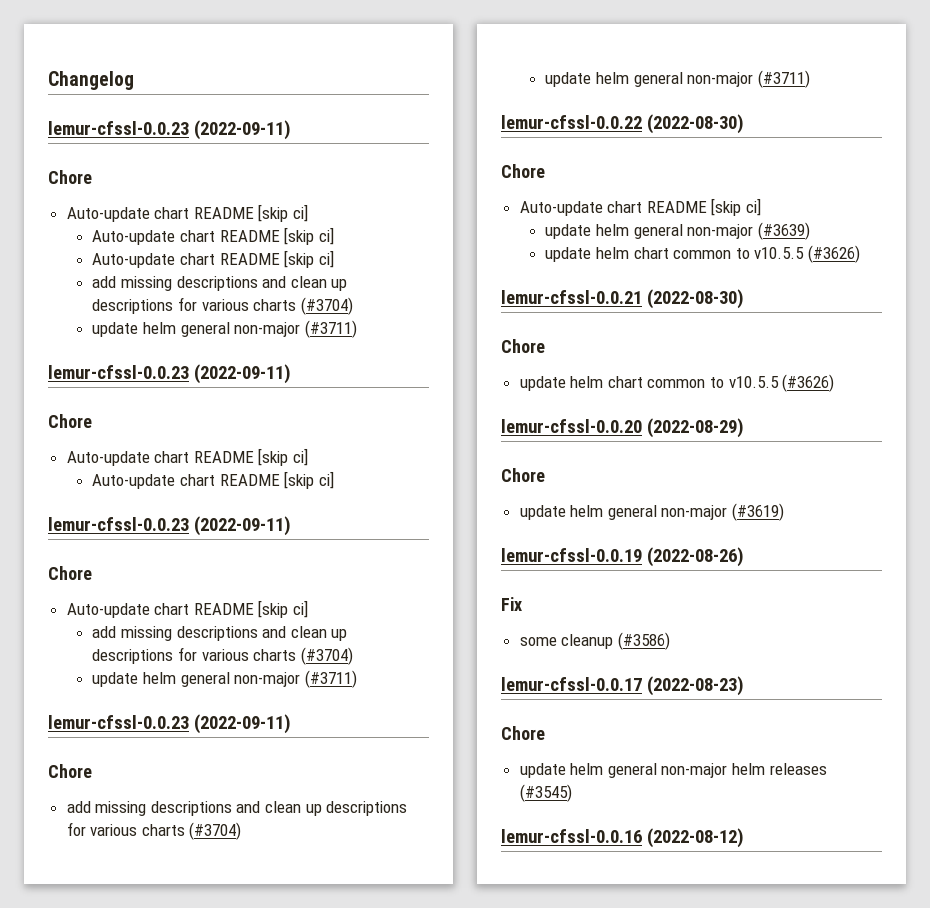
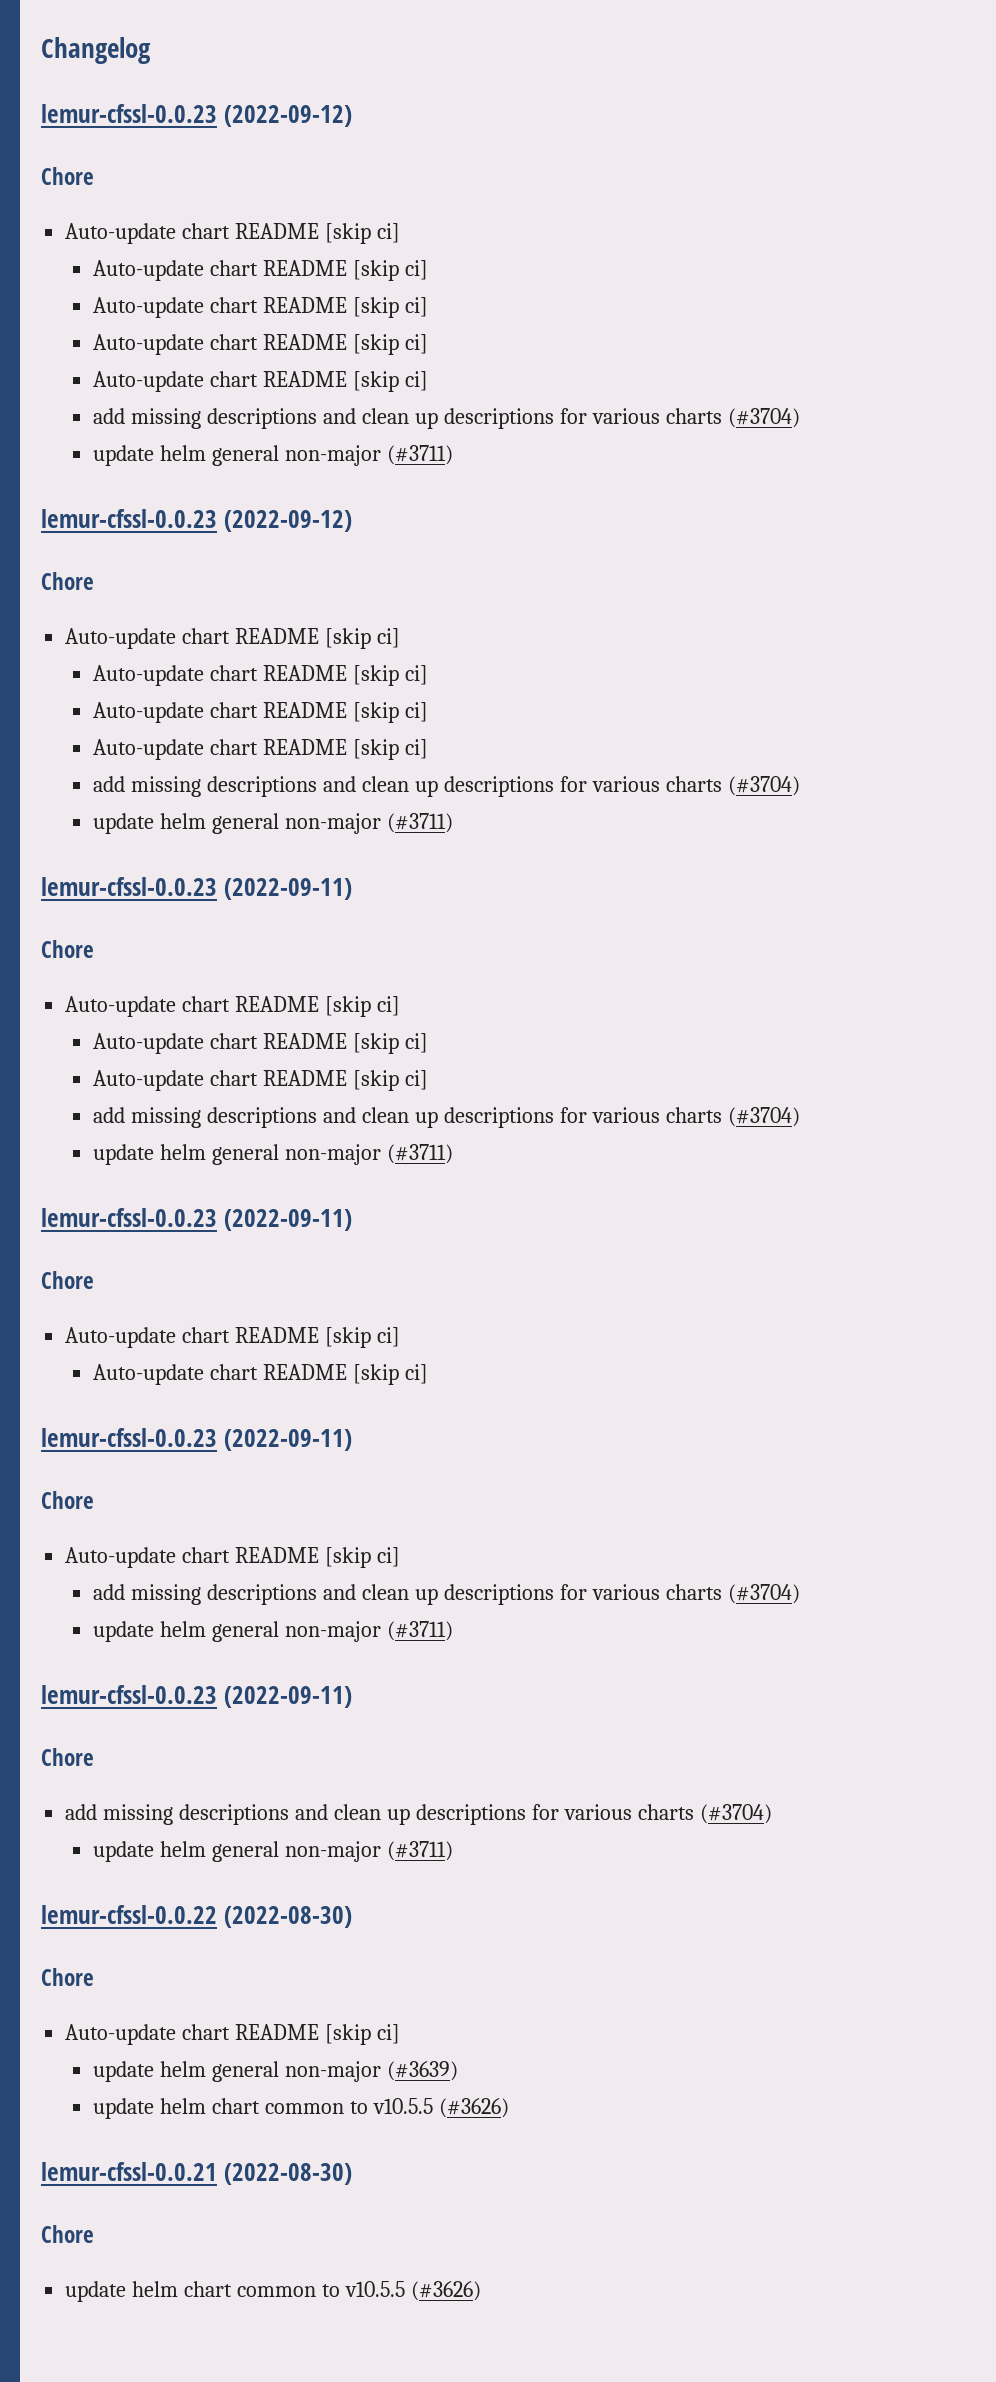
  Changelog
+ lemur-cfssl-0.0.23 (2022-09-12)
+ Chore
+ Auto-update chart README [skip ci]
+ Auto-update chart README [skip ci]
+ Auto-update chart README [skip ci]
+ Auto-update chart README [skip ci]
+ Auto-update chart README [skip ci]
+ add missing descriptions and clean up descriptions for various charts (#3704)
+ update helm general non-major (#3711)
+ lemur-cfssl-0.0.23 (2022-09-12)
+ Chore
+ Auto-update chart README [skip ci]
+ Auto-update chart README [skip ci]
+ Auto-update chart README [skip ci]
+ Auto-update chart README [skip ci]
+ add missing descriptions and clean up descriptions for various charts (#3704)
+ update helm general non-major (#3711)
- lemur-cfssl-0.0.20 (2022-08-29)
- Chore
- update helm general non-major (#3619)
- lemur-cfssl-0.0.19 (2022-08-26)
- Fix
- some cleanup (#3586)
- lemur-cfssl-0.0.17 (2022-08-23)
- Chore
- update helm general non-major helm releases (#3545)
- lemur-cfssl-0.0.16 (2022-08-12)

